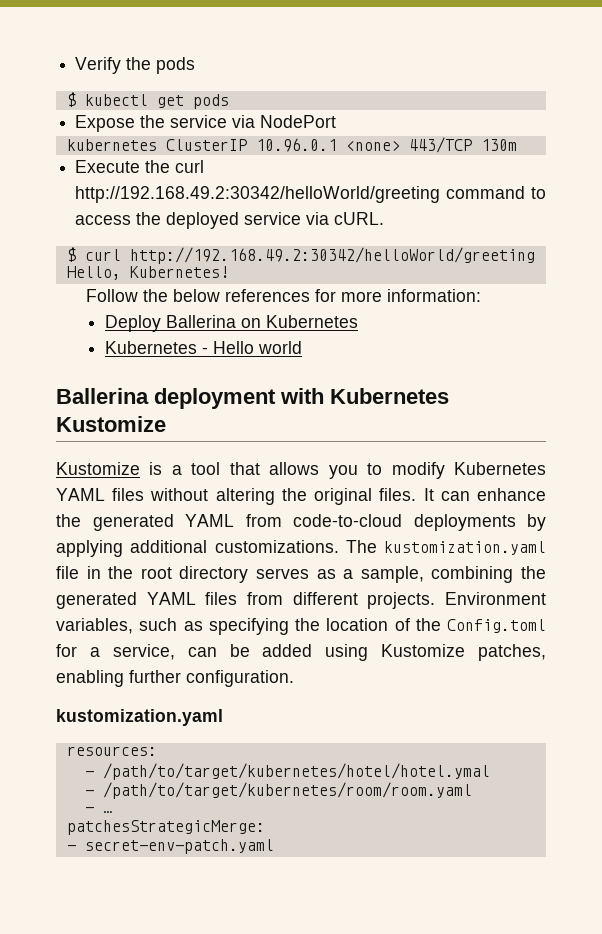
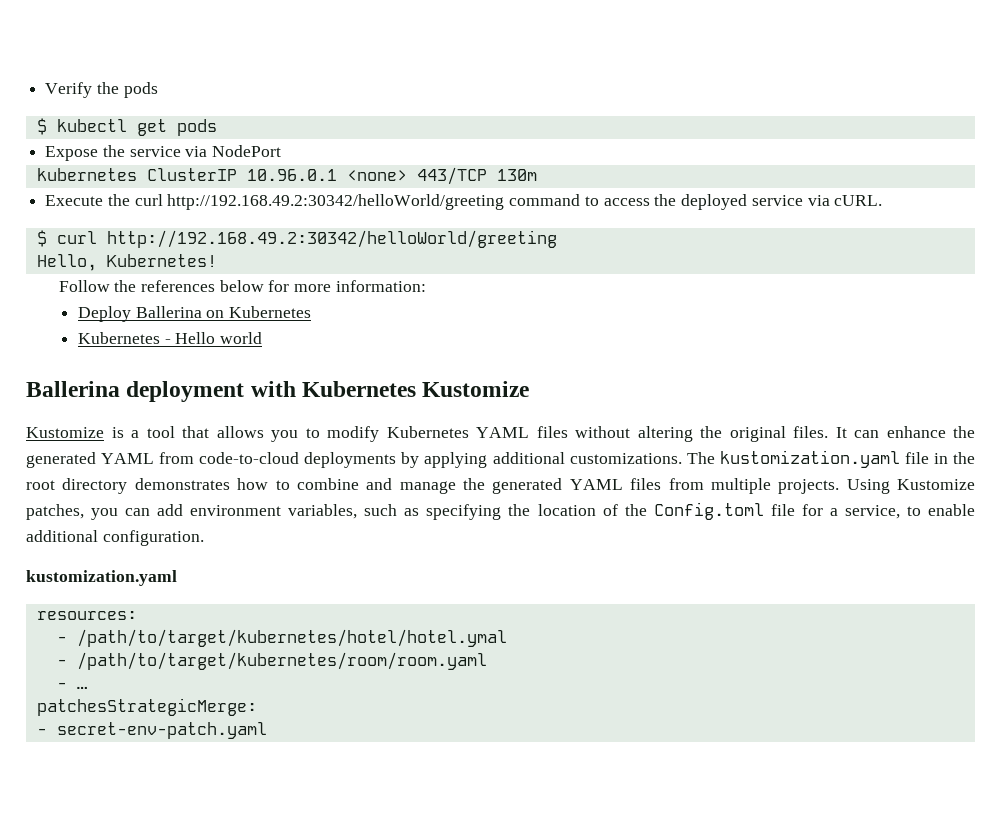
- Follow the below references for more information:
+ Follow the references below for more information:
- The kustomization.yaml file in the root directory serves as a sample, combining the generated YAML files from different projects. Environment variables, such as specifying the location of the Config.toml for a service, can be added using Kustomize patches, enabling further configuration.
+ The kustomization.yaml file in the root directory demonstrates how to combine and manage the generated YAML files from multiple projects. Using Kustomize patches, you can add environment variables, such as specifying the location of the Config.toml file for a service, to enable additional configuration.

